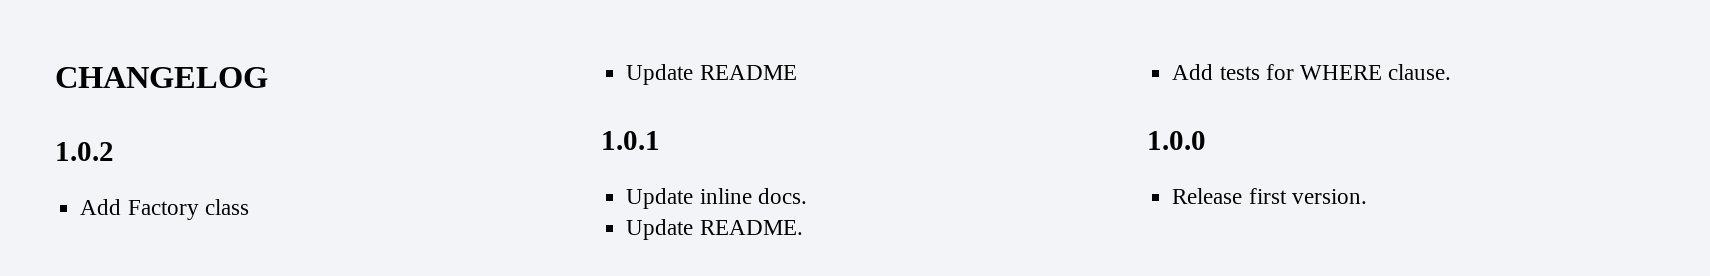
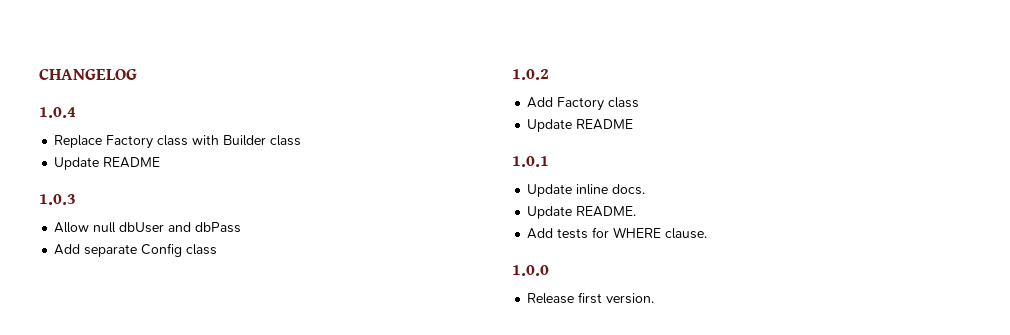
+ 1.0.4
+ Replace Factory class with Builder class
+ Update README
+ 1.0.3
+ Allow null dbUser and dbPass
+ Add separate Config class

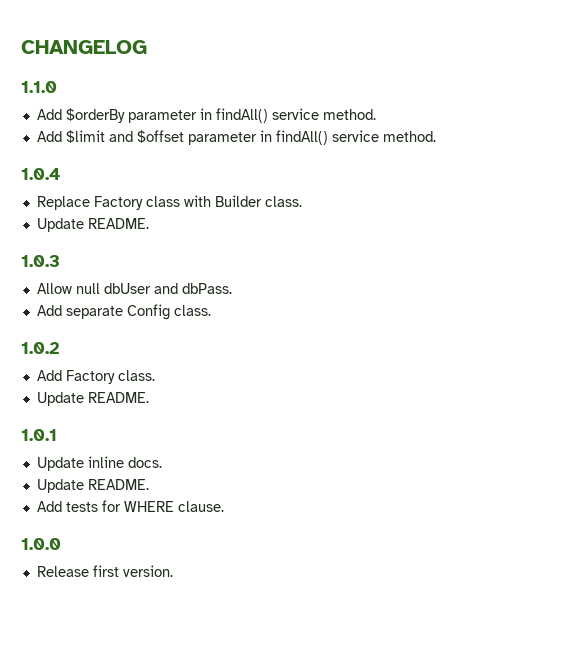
+ 1.1.0
+ Add $orderBy parameter in findAll() service method.
+ Add $limit and $offset parameter in findAll() service method.
- Replace Factory class with Builder class
- Update README
+ Replace Factory class with Builder class.
+ Update README.
- Allow null dbUser and dbPass
+ Allow null dbUser and dbPass.
- Add separate Config class
+ Add separate Config class.
- Add Factory class
- Update README
+ Add Factory class.
+ Update README.

